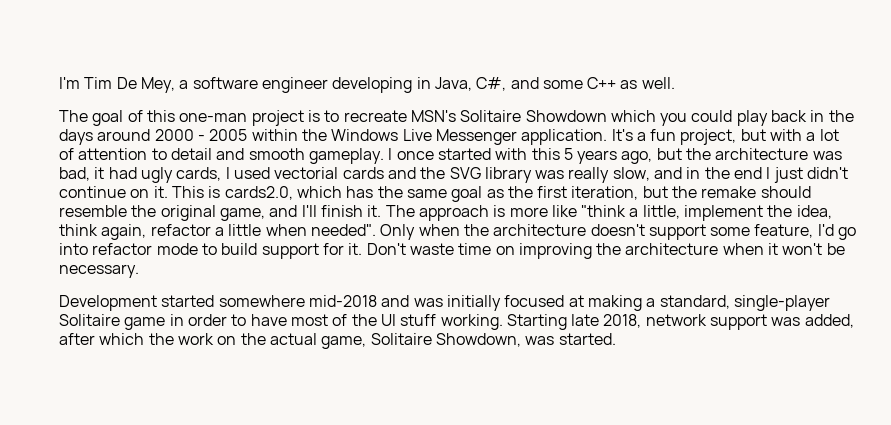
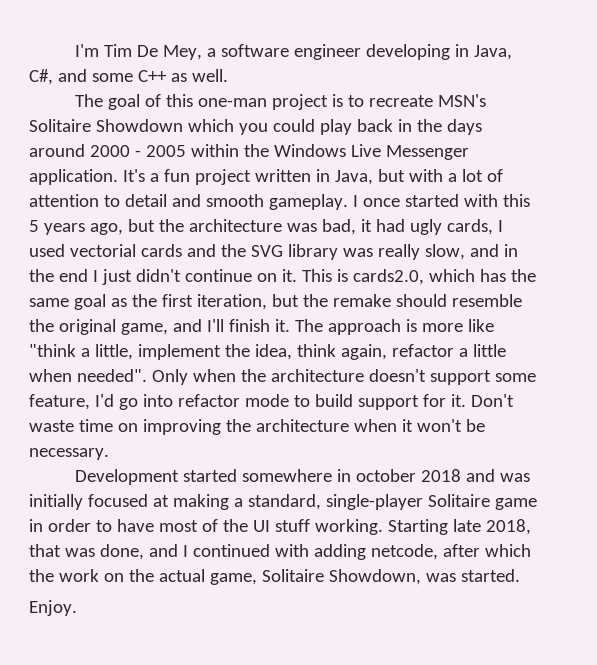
- It's a fun project, but with a lot of attention to detail and smooth gameplay.
+ It's a fun project written in Java, but with a lot of attention to detail and smooth gameplay.
- Development started somewhere mid-2018 and was initially focused at making a standard, single-player Solitaire game in order to have most of the UI stuff working.
+ Development started somewhere in october 2018 and was initially focused at making a standard, single-player Solitaire game in order to have most of the UI stuff working.
- Starting late 2018, network support was added, after which the work on the actual game, Solitaire Showdown, was started.
+ Starting late 2018, that was done, and I continued with adding netcode, after which the work on the actual game, Solitaire Showdown, was started.
+ Enjoy.

